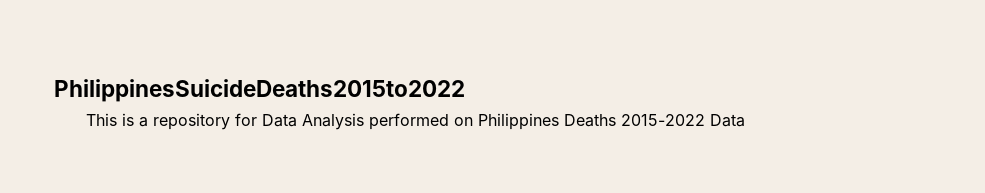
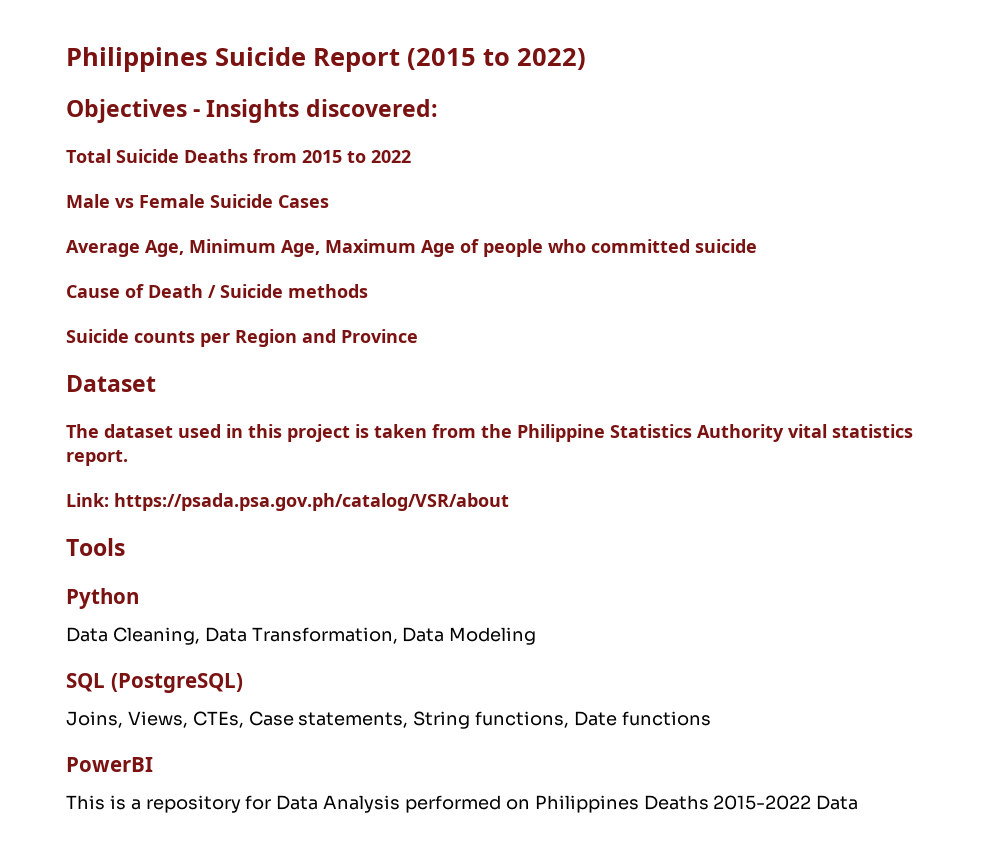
- PhilippinesSuicideDeaths2015to2022
+ Philippines Suicide Report (2015 to 2022)
+ Objectives - Insights discovered:
+ Total Suicide Deaths from 2015 to 2022
+ Male vs Female Suicide Cases
+ Average Age, Minimum Age, Maximum Age of people who committed suicide
+ Cause of Death / Suicide methods
+ Suicide counts per Region and Province
+ Dataset
+ The dataset used in this project is taken from the Philippine Statistics Authority vital statistics report.
+ Link: https://psada.psa.gov.ph/catalog/VSR/about
+ Tools
+ Python
+ Data Cleaning, Data Transformation, Data Modeling
+ SQL (PostgreSQL)
+ Joins, Views, CTEs, Case statements, String functions, Date functions
+ PowerBI

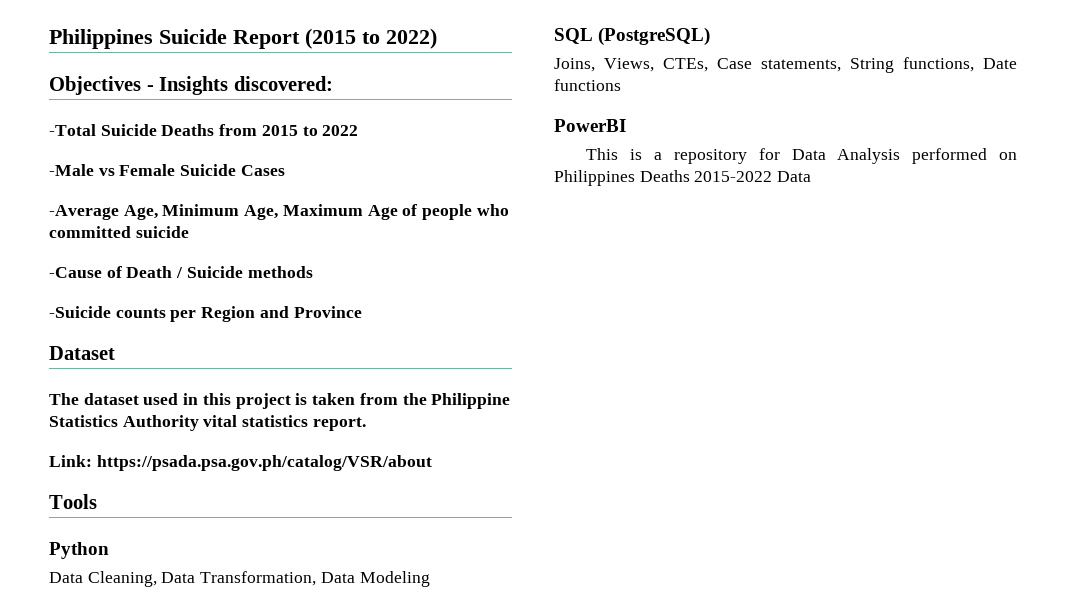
- Total Suicide Deaths from 2015 to 2022
+ -Total Suicide Deaths from 2015 to 2022
- Male vs Female Suicide Cases
+ -Male vs Female Suicide Cases
- Average Age, Minimum Age, Maximum Age of people who committed suicide
+ -Average Age, Minimum Age, Maximum Age of people who committed suicide
- Cause of Death / Suicide methods
+ -Cause of Death / Suicide methods
- Suicide counts per Region and Province
+ -Suicide counts per Region and Province

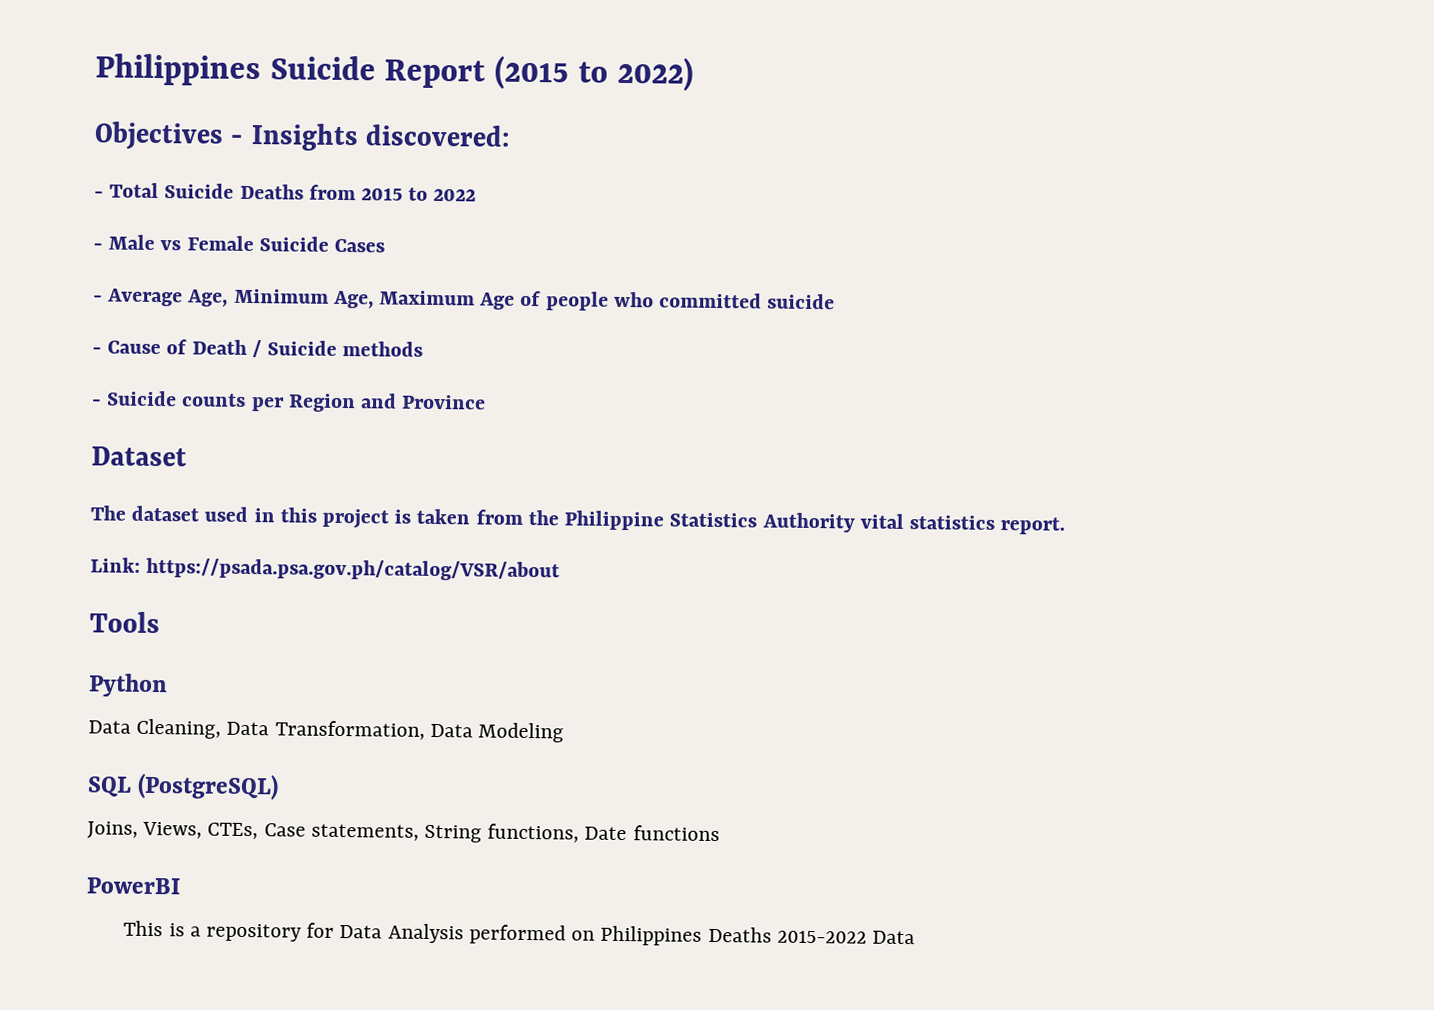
- -Total Suicide Deaths from 2015 to 2022
+ - Total Suicide Deaths from 2015 to 2022
- -Male vs Female Suicide Cases
+ - Male vs Female Suicide Cases
- -Average Age, Minimum Age, Maximum Age of people who committed suicide
+ - Average Age, Minimum Age, Maximum Age of people who committed suicide
- -Cause of Death / Suicide methods
+ - Cause of Death / Suicide methods
- -Suicide counts per Region and Province
+ - Suicide counts per Region and Province

